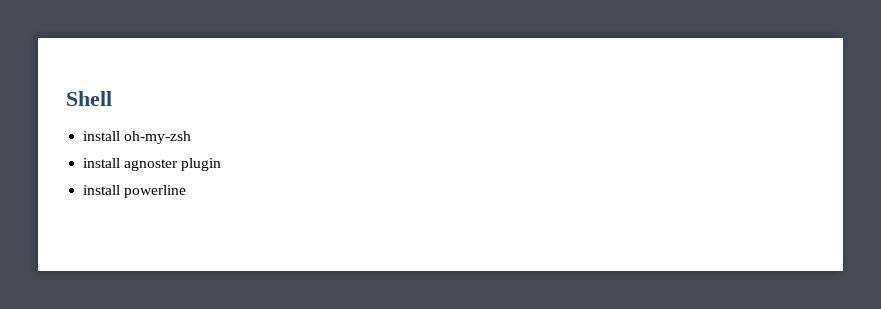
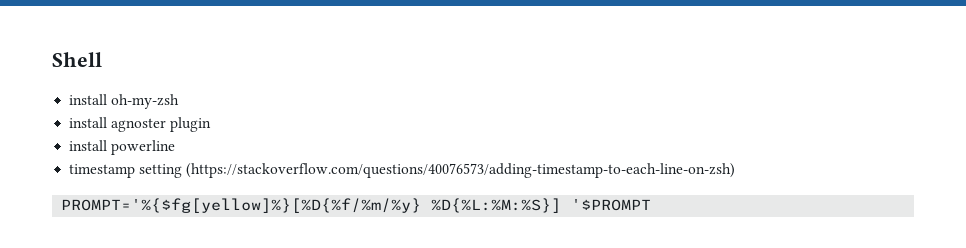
+ timestamp setting (https://stackoverflow.com/questions/40076573/adding-timestamp-to-each-line-on-zsh)
+ PROMPT='%{$fg[yellow]%}[%D{%f/%m/%y} %D{%L:%M:%S}] '$PROMPT

